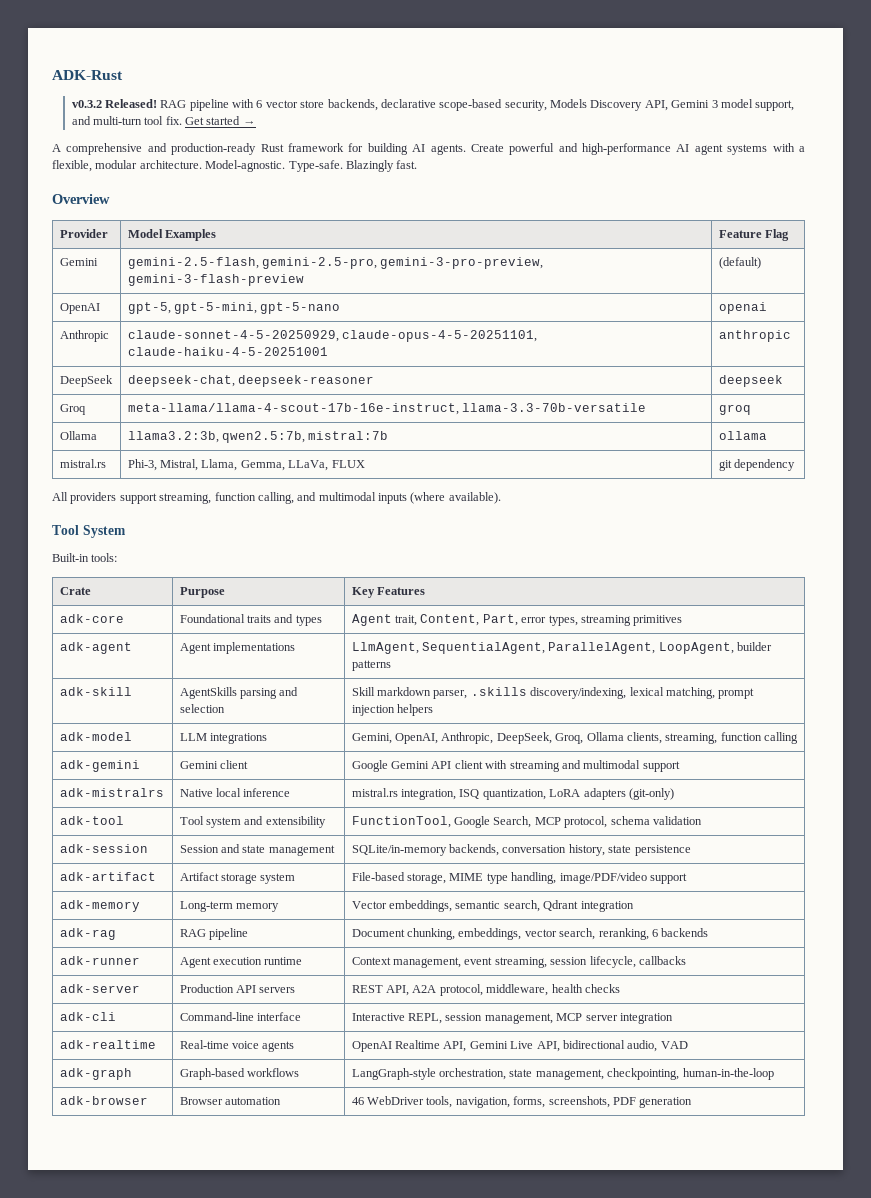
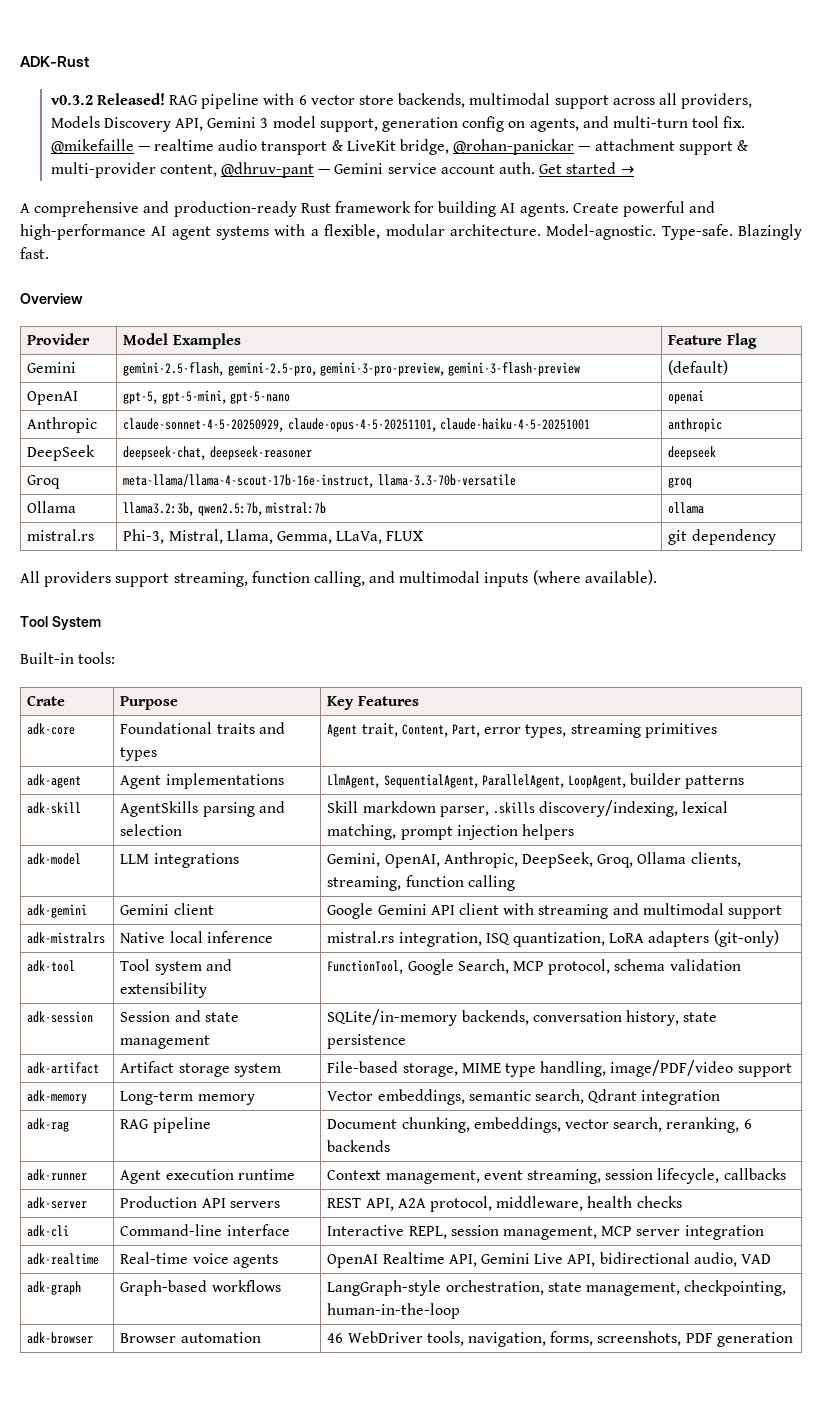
- RAG pipeline with 6 vector store backends, declarative scope-based security, Models Discovery API, Gemini 3 model support, and multi-turn tool fix.
+ RAG pipeline with 6 vector store backends, multimodal support across all providers, Models Discovery API, Gemini 3 model support, generation config on agents, and multi-turn tool fix. @mikefaille — realtime audio transport & LiveKit bridge, @rohan-panickar — attachment support & multi-provider content, @dhruv-pant — Gemini service account auth.

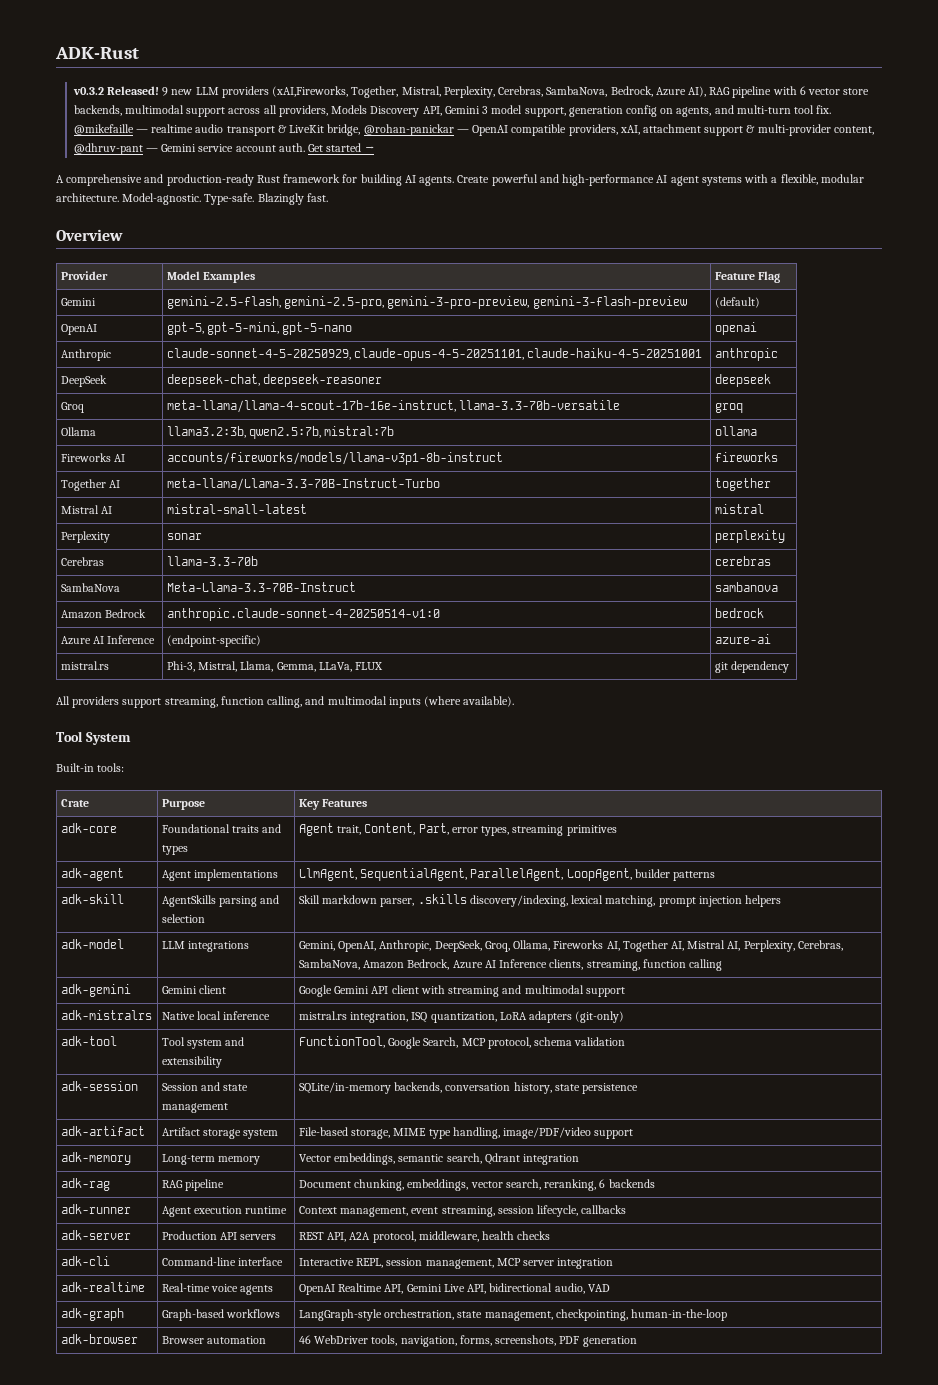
- RAG pipeline with 6 vector store backends, multimodal support across all providers, Models Discovery API, Gemini 3 model support, generation config on agents, and multi-turn tool fix.
+ 9 new LLM providers (xAI,Fireworks, Together, Mistral, Perplexity, Cerebras, SambaNova, Bedrock, Azure AI), RAG pipeline with 6 vector store backends, multimodal support across all providers, Models Discovery API, Gemini 3 model support, generation config on agents, and multi-turn tool fix.
- @mikefaille — realtime audio transport & LiveKit bridge, @rohan-panickar — attachment support & multi-provider content, @dhruv-pant — Gemini service account auth.
+ @mikefaille — realtime audio transport & LiveKit bridge, @rohan-panickar — OpenAI compatible providers, xAI, attachment support & multi-provider content, @dhruv-pant — Gemini service account auth.
+ Fireworks AI | accounts/fireworks/models/llama-v3p1-8b-instruct | fireworks
+ Together AI | meta-llama/Llama-3.3-70B-Instruct-Turbo | together
+ Mistral AI | mistral-small-latest | mistral
+ Perplexity | sonar | perplexity
+ Cerebras | llama-3.3-70b | cerebras
+ SambaNova | Meta-Llama-3.3-70B-Instruct | sambanova
+ Amazon Bedrock | anthropic.claude-sonnet-4-20250514-v1:0 | bedrock
+ Azure AI Inference | (endpoint-specific) | azure-ai
- adk-model | LLM integrations | Gemini, OpenAI, Anthropic, DeepSeek, Groq, Ollama clients, streaming, function calling
+ adk-model | LLM integrations | Gemini, OpenAI, Anthropic, DeepSeek, Groq, Ollama, Fireworks AI, Together AI, Mistral AI, Perplexity, Cerebras, SambaNova, Amazon Bedrock, Azure AI Inference clients, streaming, function calling

